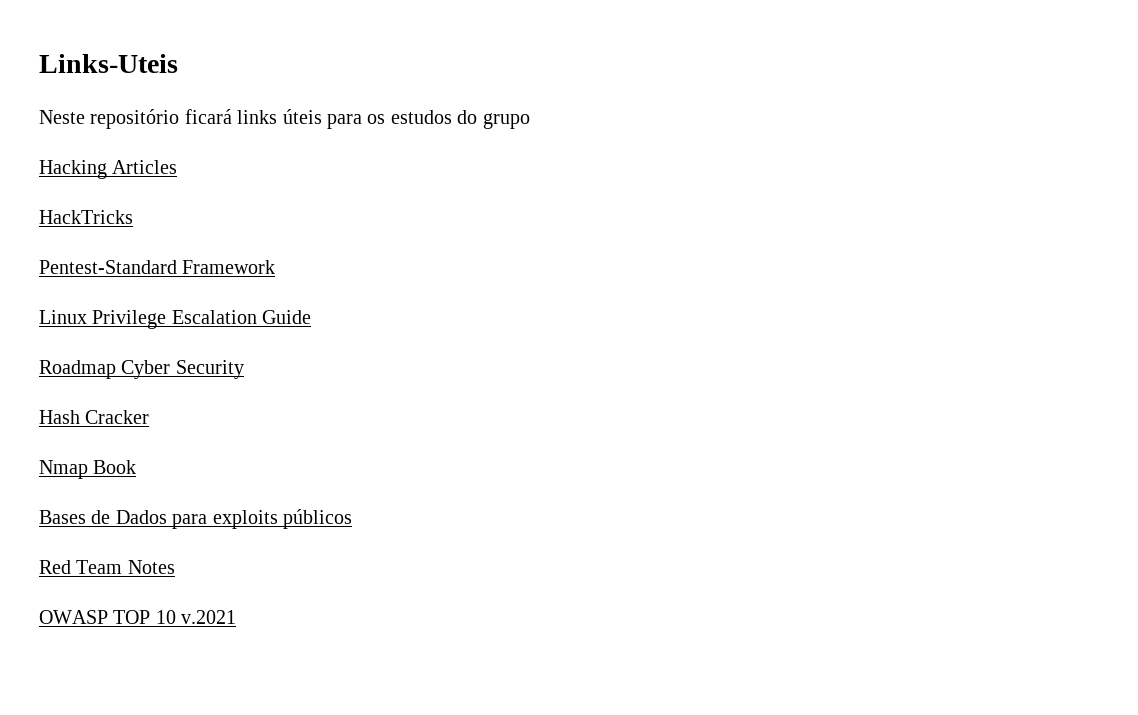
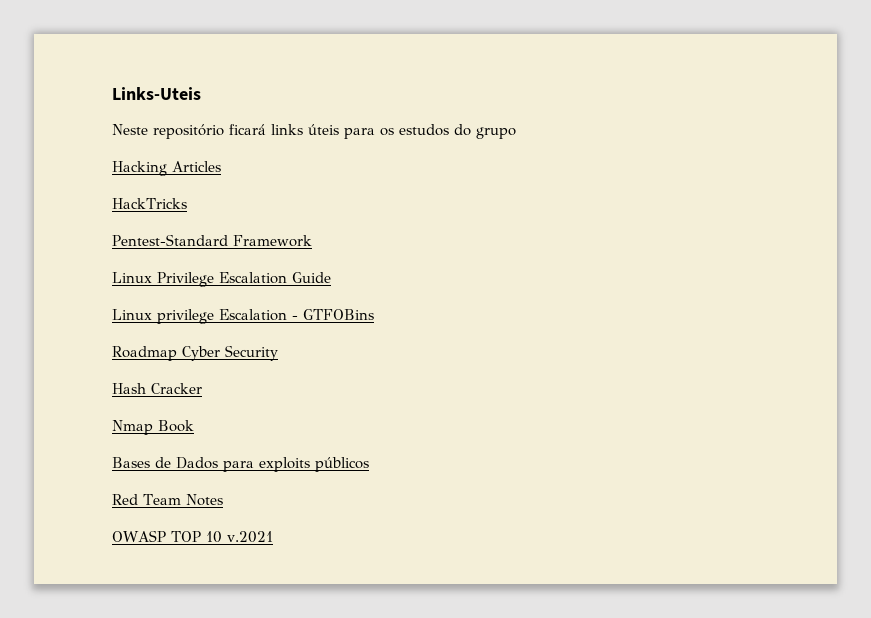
+ Linux privilege Escalation - GTFOBins

